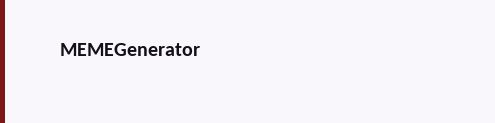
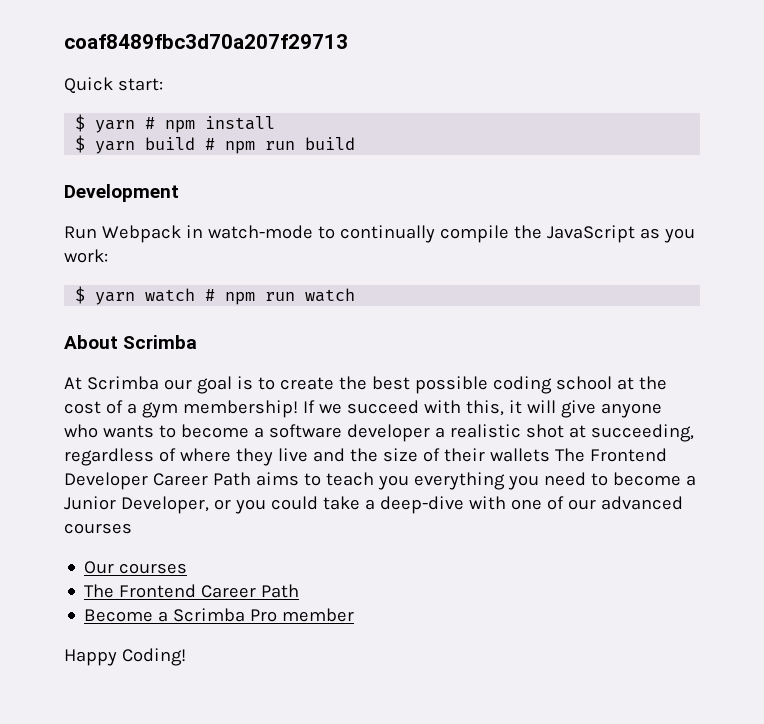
- MEMEGenerator
+ coaf8489fbc3d70a207f29713
+ Quick start:
+ $ yarn # npm install
+ $ yarn build # npm run build
+ Development
+ Run Webpack in watch-mode to continually compile the JavaScript as you work:
+ $ yarn watch # npm run watch
+ About Scrimba
+ At Scrimba our goal is to create the best possible coding school at the cost of a gym membership! If we succeed with this, it will give anyone who wants to become a software developer a realistic shot at succeeding, regardless of where they live and the size of their wallets The Frontend Developer Career Path aims to teach you everything you need to become a Junior Developer, or you could take a deep-dive with one of our advanced courses
+ Our courses
+ The Frontend Career Path
+ Become a Scrimba Pro member
+ Happy Coding!

